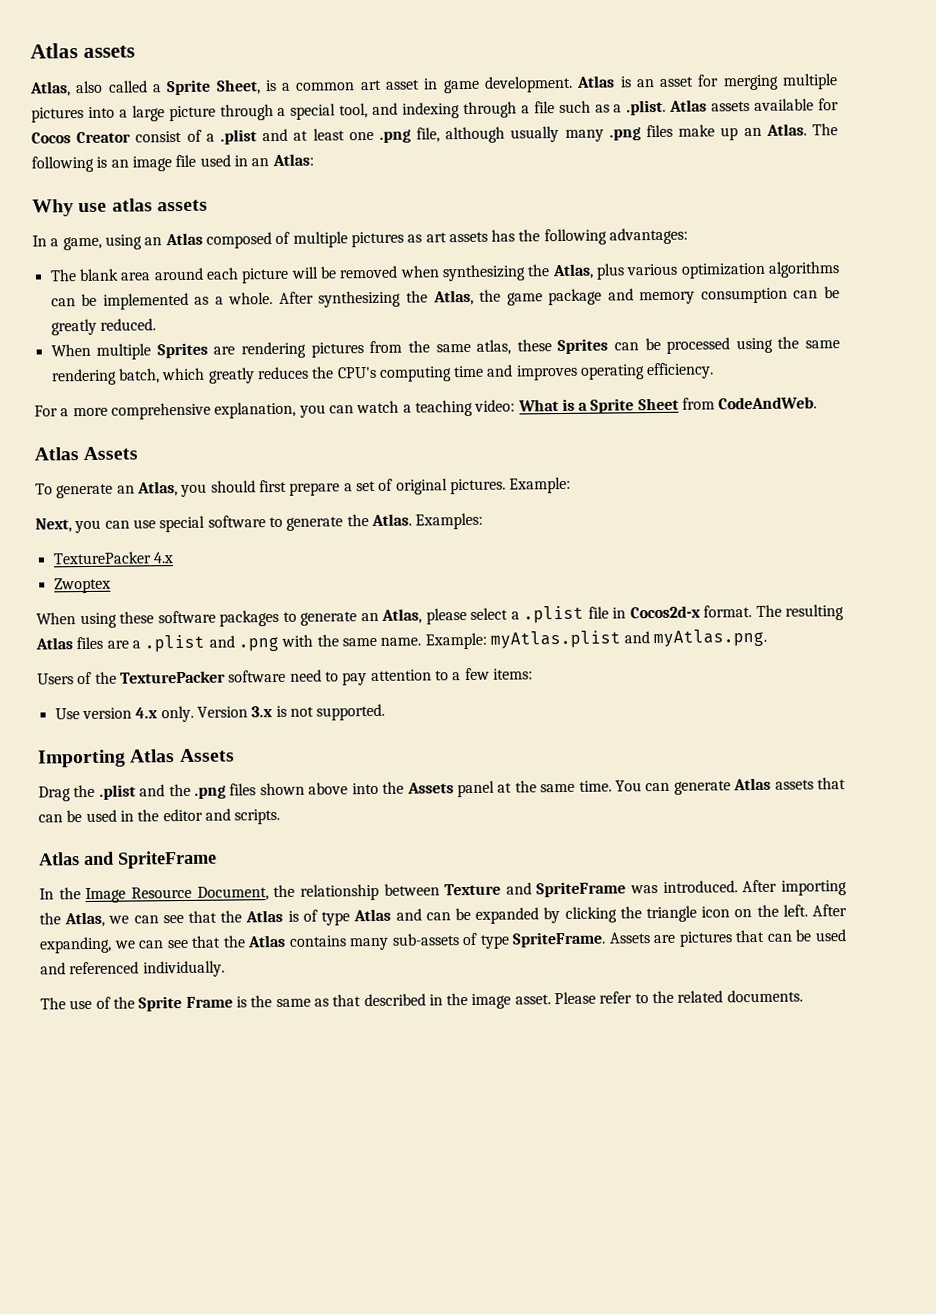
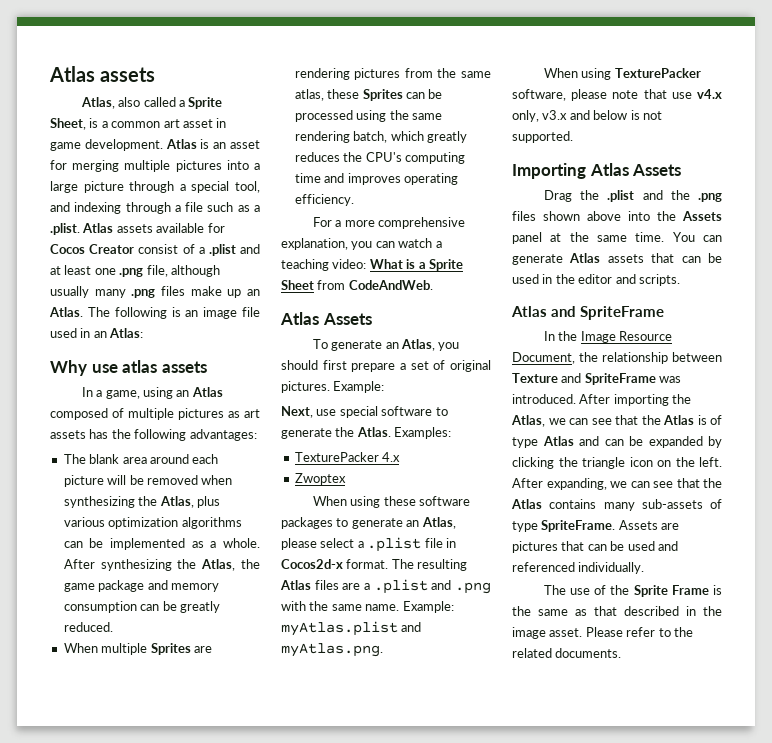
- Next, you can use special software to generate the Atlas.
+ Next, use special software to generate the Atlas.
- Users of the TexturePacker software need to pay attention to a few items:
- Use version 4.x only. Version 3.x is not supported.
+ When using TexturePacker software, please note that use v4.x only, v3.x and below is not supported.

